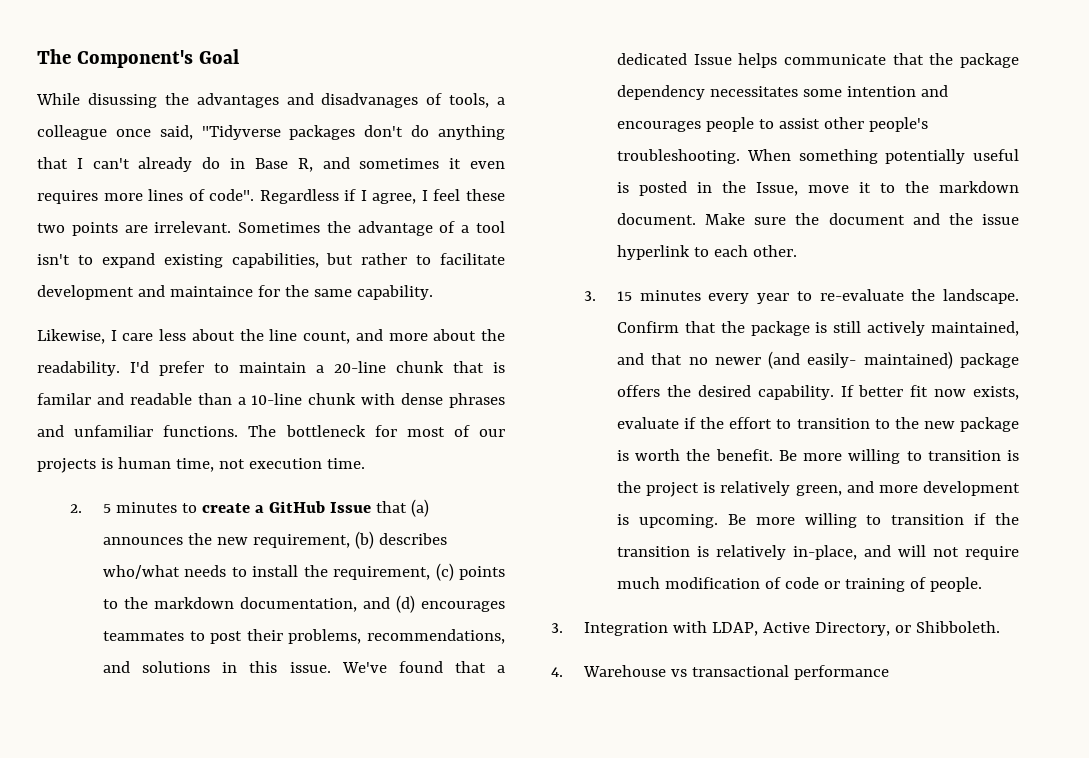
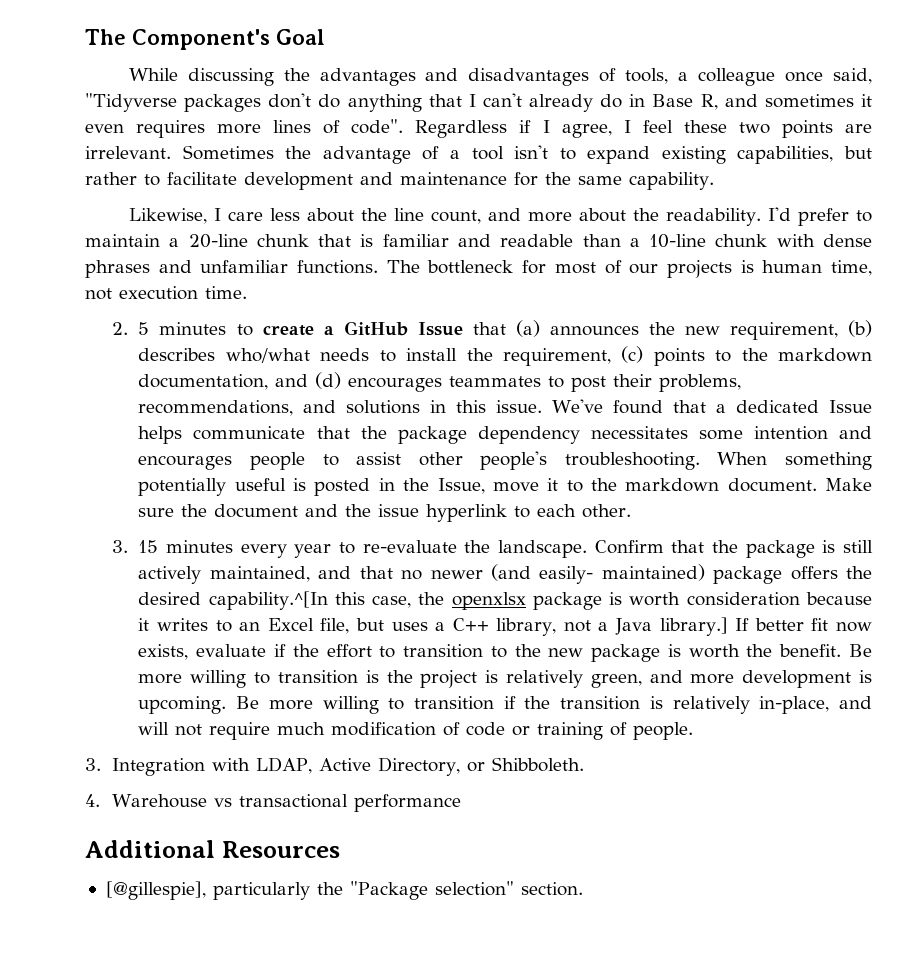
- While disussing the advantages and disadvanages of tools, a colleague once said, "Tidyverse packages don't do anything that I can't already do in Base R, and sometimes it even requires more lines of code".
+ While discussing the advantages and disadvantages of tools, a colleague once said, "Tidyverse packages don't do anything that I can't already do in Base R, and sometimes it even requires more lines of code".
- Sometimes the advantage of a tool isn't to expand existing capabilities, but rather to facilitate development and maintaince for the same capability.
+ Sometimes the advantage of a tool isn't to expand existing capabilities, but rather to facilitate development and maintenance for the same capability.
- I'd prefer to maintain a 20-line chunk that is familar and readable than a 10-line chunk with dense phrases and unfamiliar functions.
+ I'd prefer to maintain a 20-line chunk that is familiar and readable than a 10-line chunk with dense phrases and unfamiliar functions.
- Confirm that the package is still actively maintained, and that no newer (and easily- maintained) package offers the desired capability.
+ Confirm that the package is still actively maintained, and that no newer (and easily- maintained) package offers the desired capability.^[In this case, the openxlsx package is worth consideration because it writes to an Excel file, but uses a C++ library, not a Java library.]
+ Additional Resources
+ [@gillespie], particularly the "Package selection" section.

